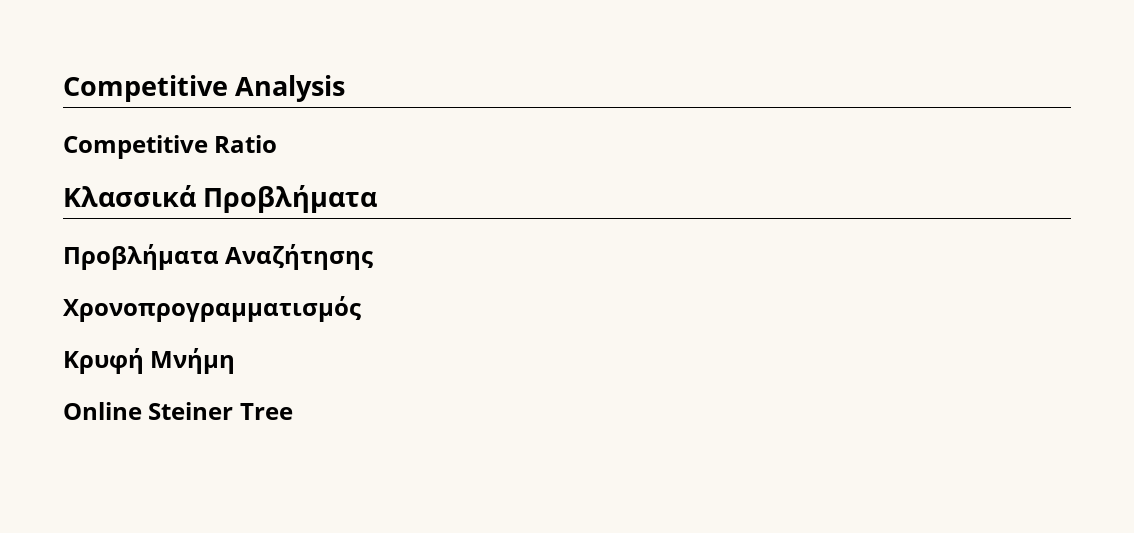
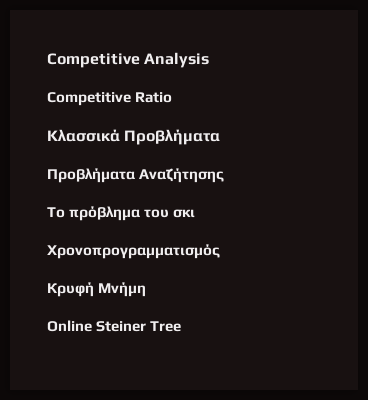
+ Το πρόβλημα του σκι

